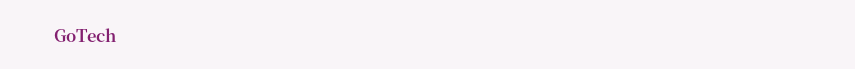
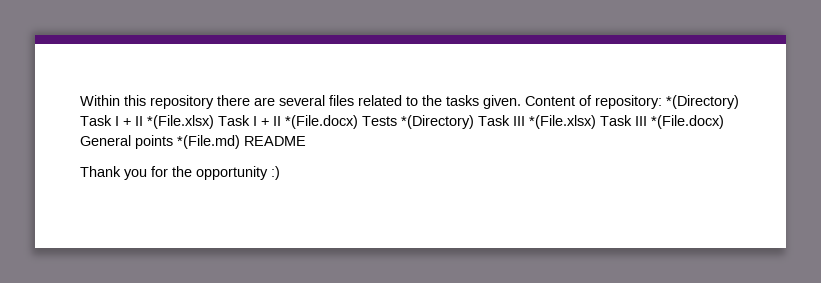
- GoTech
+ Within this repository there are several files related to the tasks given. Content of repository: *(Directory) Task I + II *(File.xlsx) Task I + II *(File.docx) Tests *(Directory) Task III *(File.xlsx) Task III *(File.docx) General points *(File.md) README
+ Thank you for the opportunity :)

